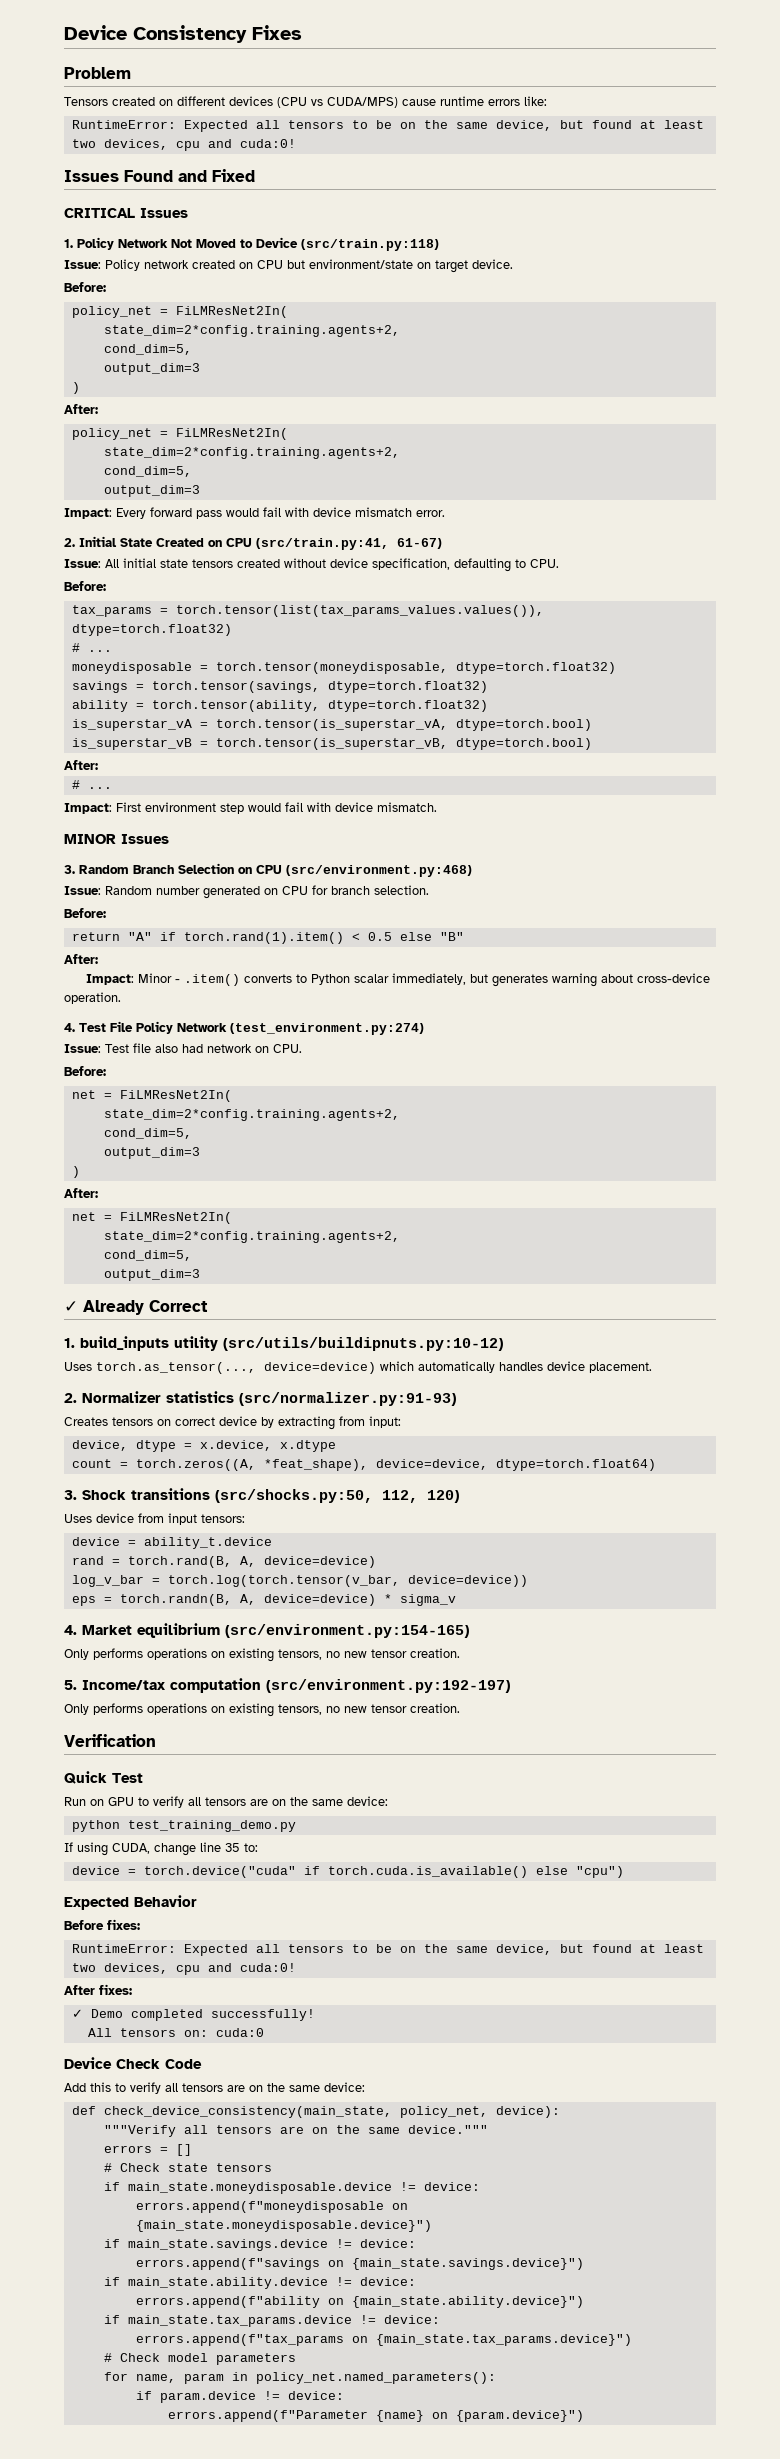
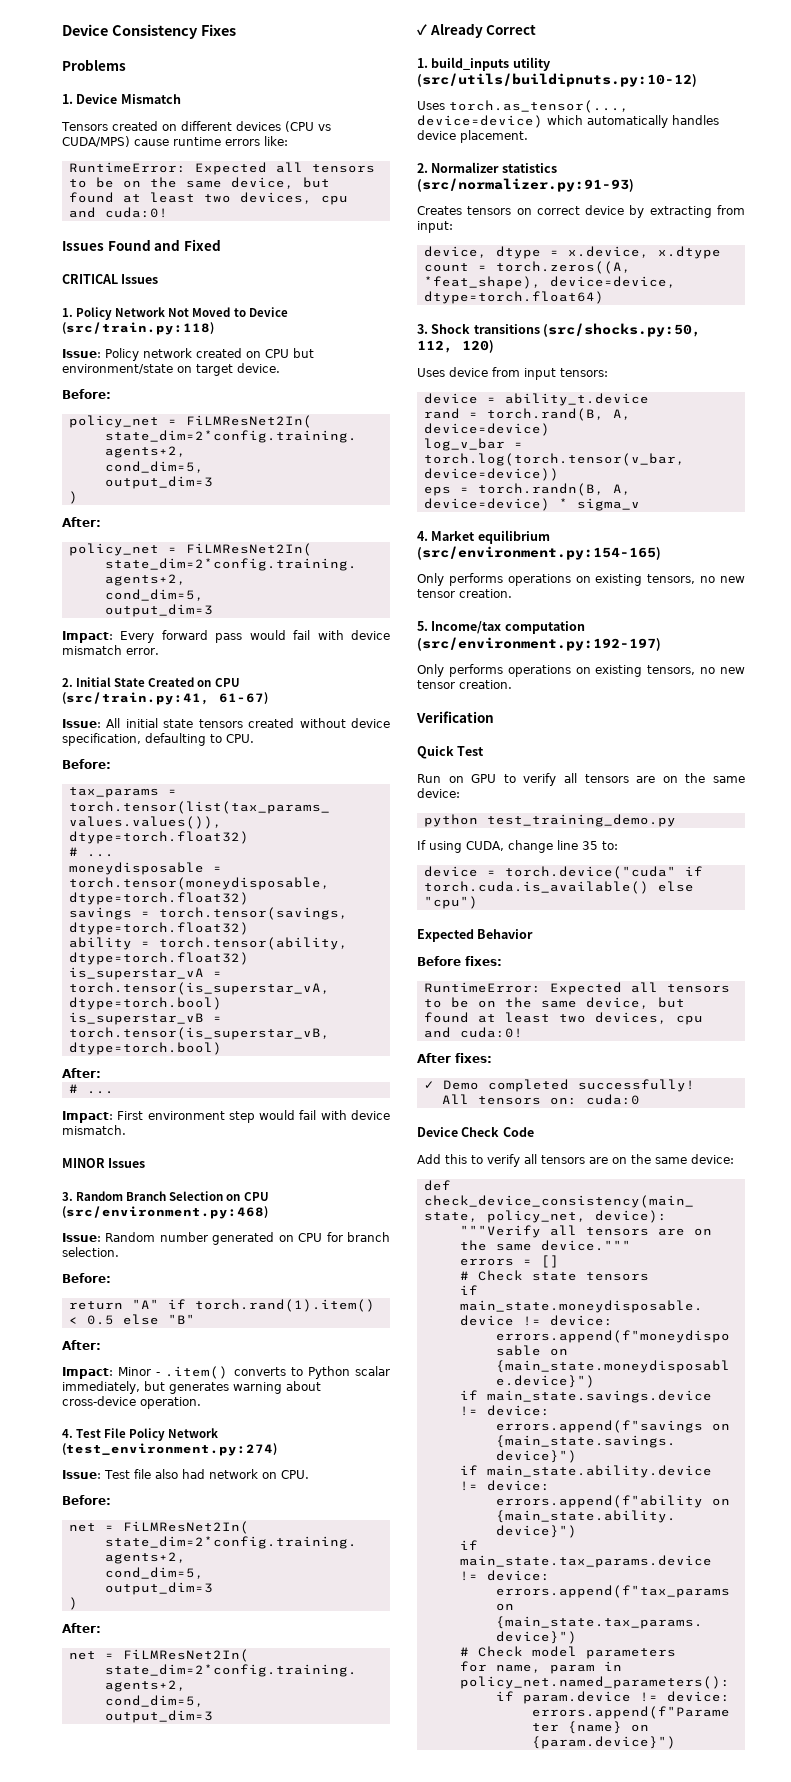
- Problem
+ Problems
+ 1. Device Mismatch

